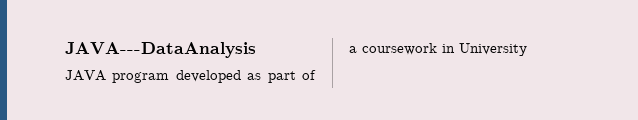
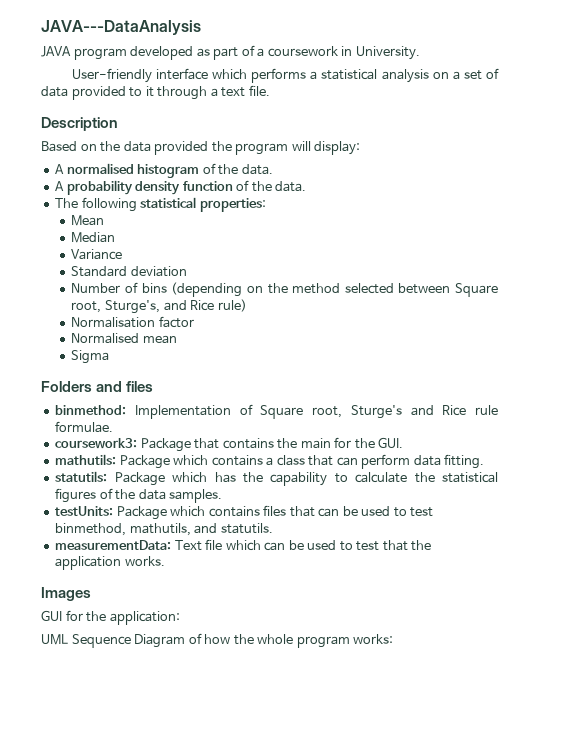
- JAVA program developed as part of a coursework in University
+ JAVA program developed as part of a coursework in University.
+ User-friendly interface which performs a statistical analysis on a set of data provided to it through a text file.
+ Description
+ Based on the data provided the program will display:
+ A normalised histogram of the data.
+ A probability density function of the data.
+ The following statistical properties:
+ Mean
+ Median
+ Variance
+ Standard deviation
+ Number of bins (depending on the method selected between Square root, Sturge's, and Rice rule)
+ Normalisation factor
+ Normalised mean
+ Sigma
+ Folders and files
+ binmethod: Implementation of Square root, Sturge's and Rice rule formulae.
+ coursework3: Package that contains the main for the GUI.
+ mathutils: Package which contains a class that can perform data fitting.
+ statutils: Package which has the capability to calculate the statistical figures of the data samples.
+ testUnits: Package which contains files that can be used to test binmethod, mathutils, and statutils.
+ measurementData: Text file which can be used to test that the application works.
+ Images
+ GUI for the application:
+ UML Sequence Diagram of how the whole program works:

